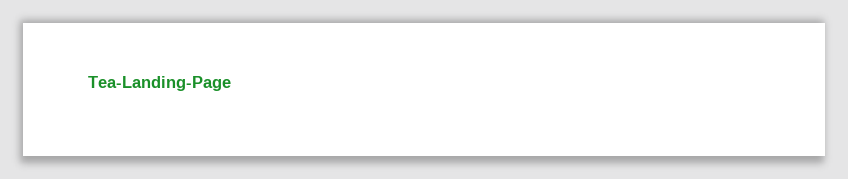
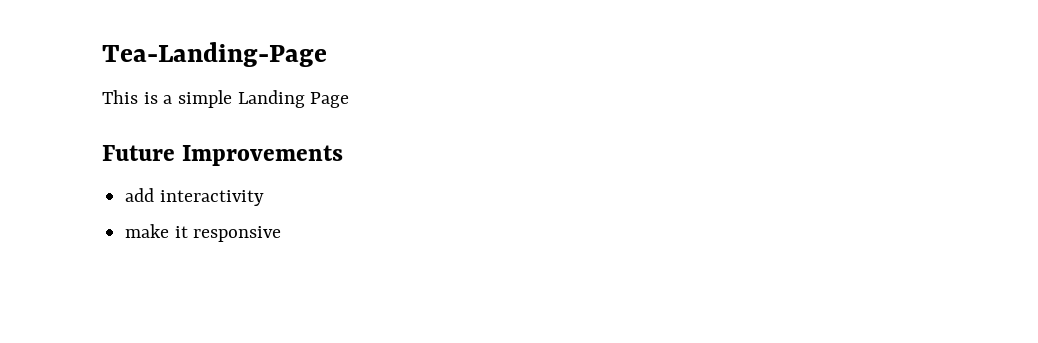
+ This is a simple Landing Page
+ Future Improvements
+ add interactivity
+ make it responsive

